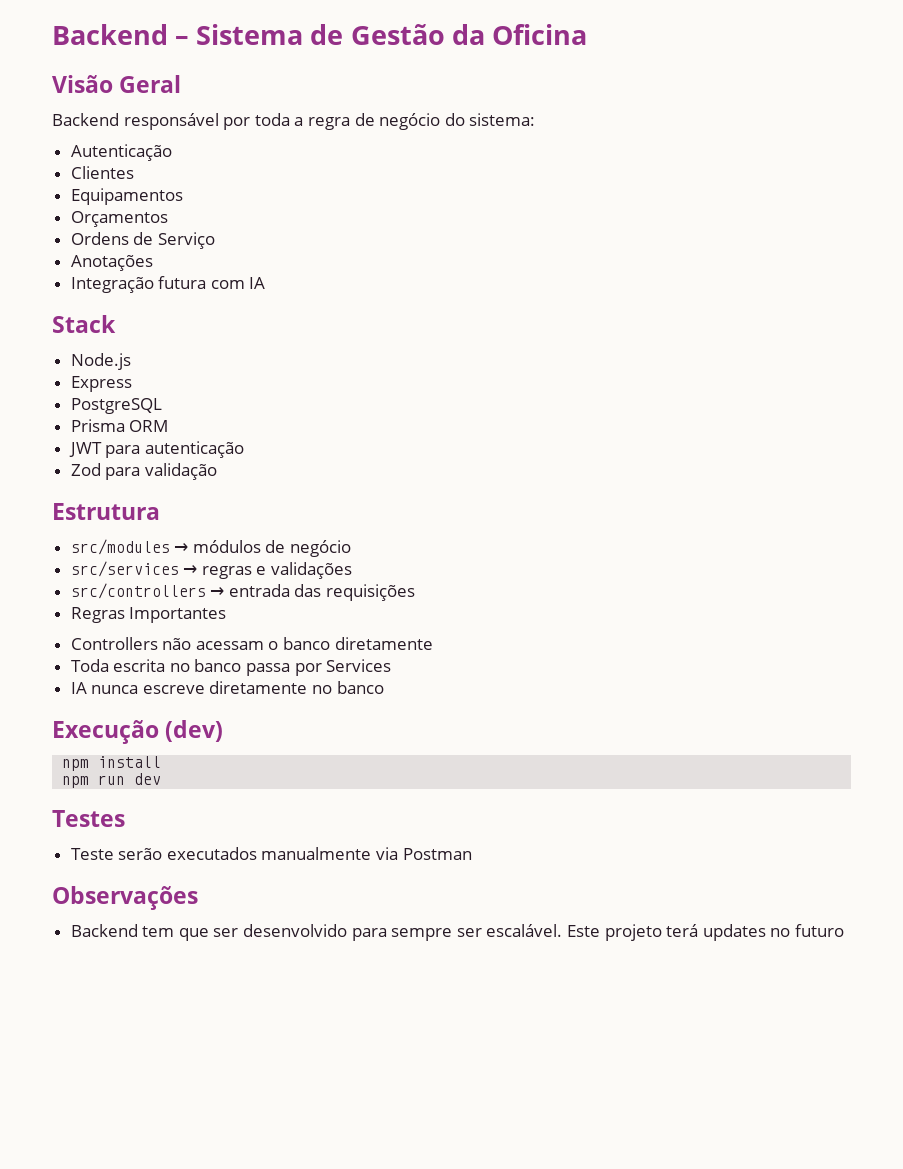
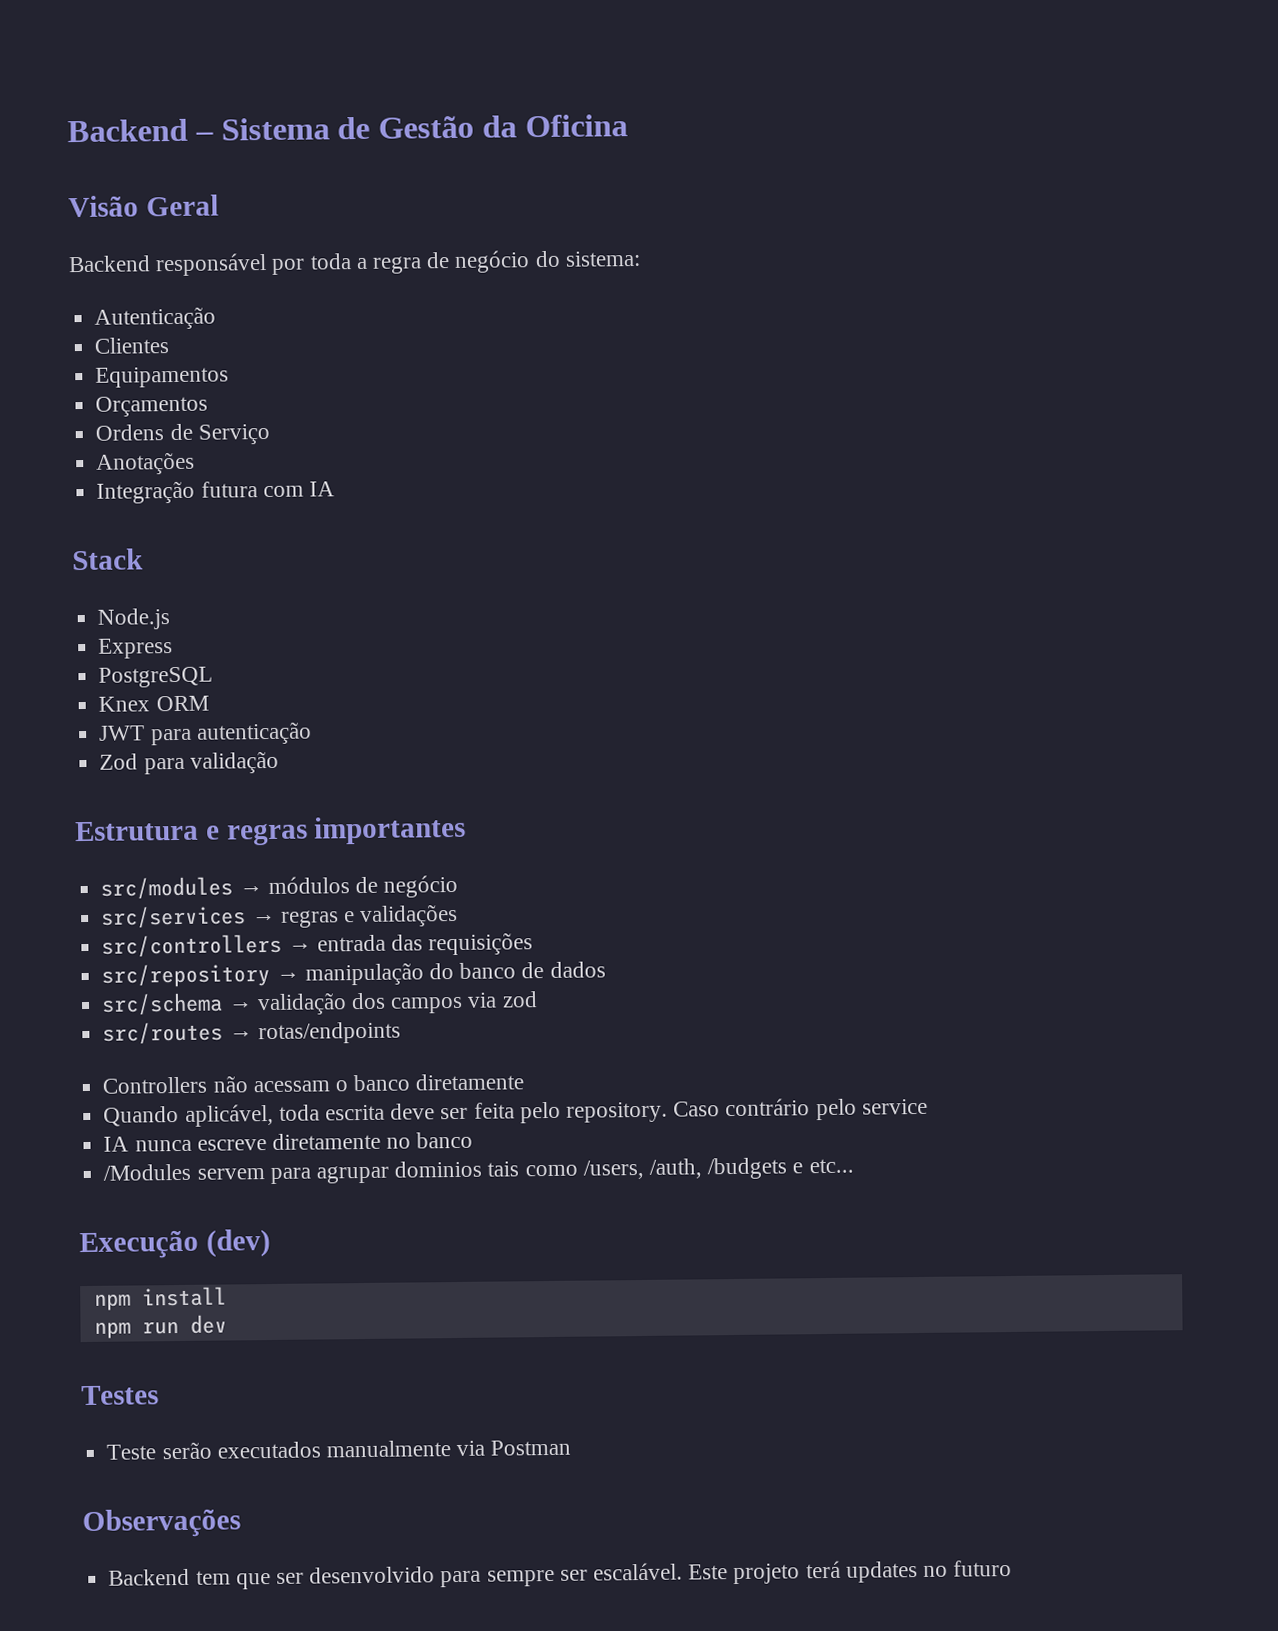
- Prisma ORM
+ Knex ORM
- Estrutura
+ Estrutura e regras importantes
- Regras Importantes
+ src/repository → manipulação do banco de dados
+ src/schema → validação dos campos via zod
+ src/routes → rotas/endpoints
- Toda escrita no banco passa por Services
+ Quando aplicável, toda escrita deve ser feita pelo repository. Caso contrário pelo service
+ /Modules servem para agrupar dominios tais como /users, /auth, /budgets e etc...

